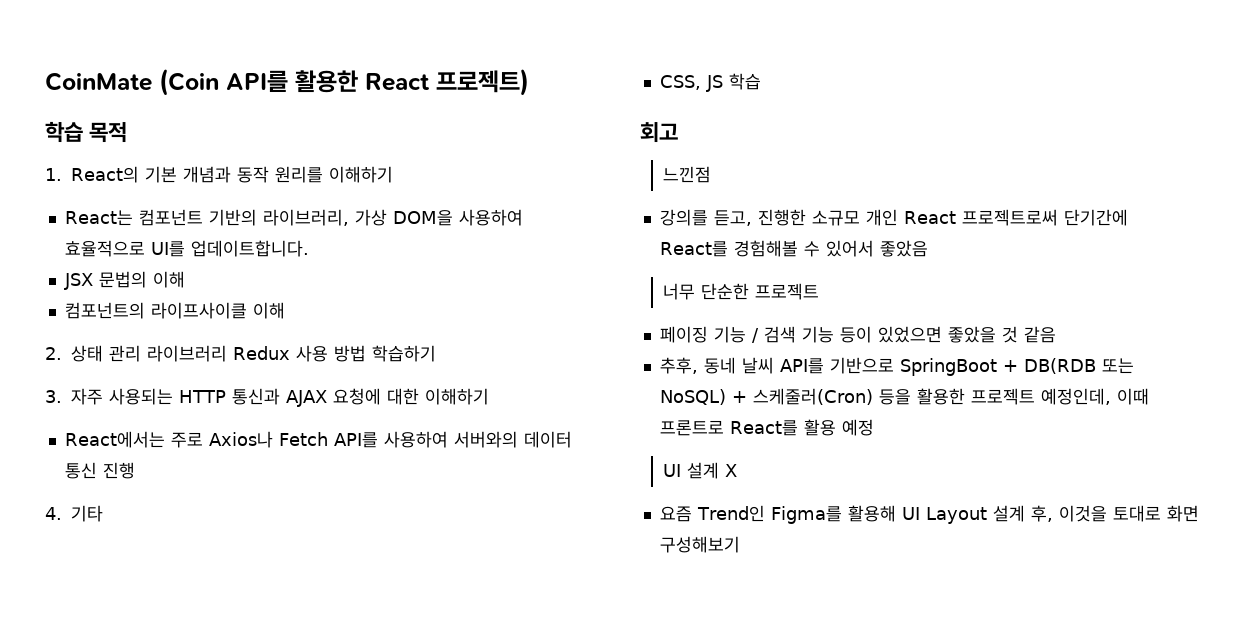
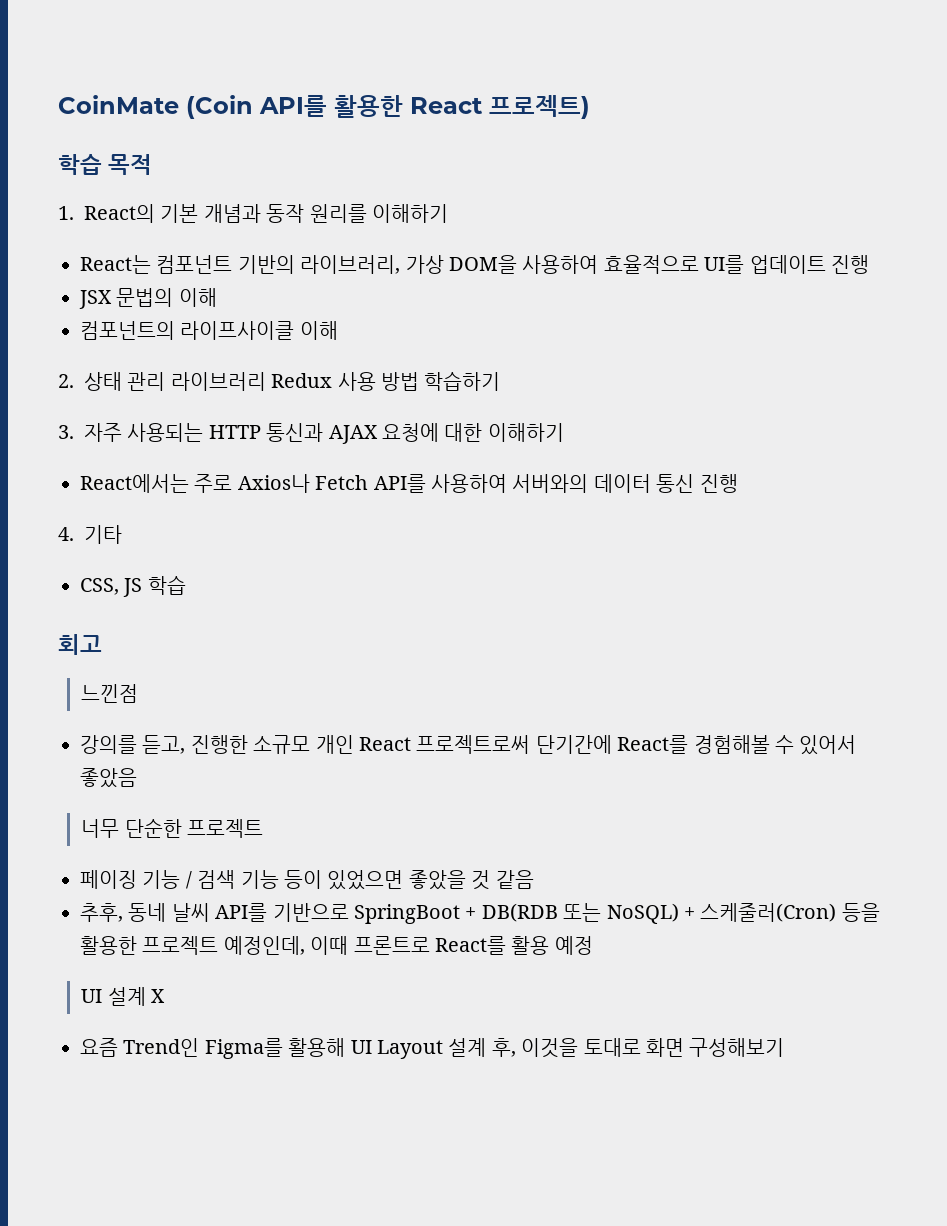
- React는 컴포넌트 기반의 라이브러리, 가상 DOM을 사용하여 효율적으로 UI를 업데이트합니다.
+ React는 컴포넌트 기반의 라이브러리, 가상 DOM을 사용하여 효율적으로 UI를 업데이트 진행

